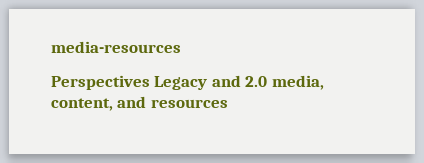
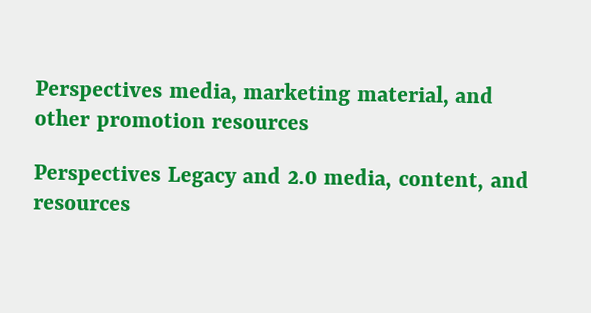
- media-resources
+ Perspectives media, marketing material, and other promotion resources

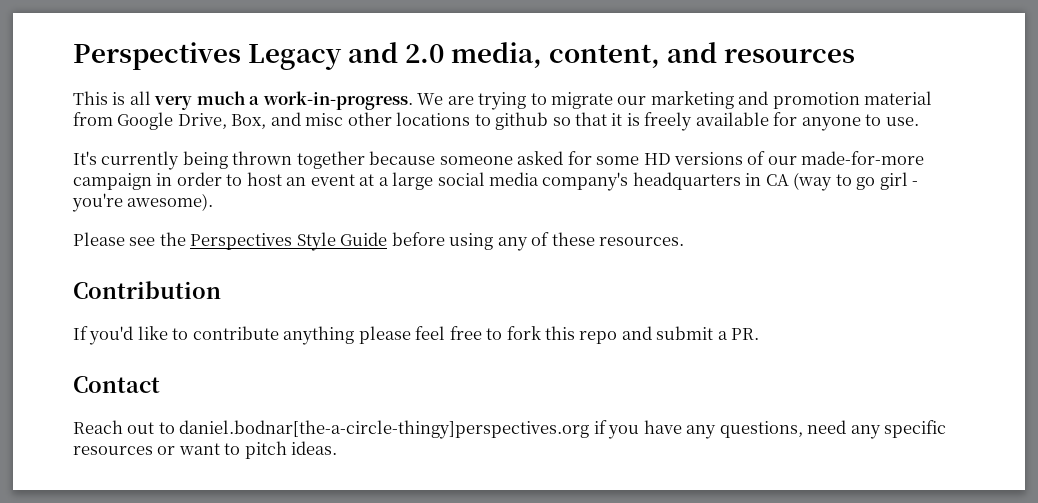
- Perspectives media, marketing material, and other promotion resources
+ This is all very much a work-in-progress. We are trying to migrate our marketing and promotion material from Google Drive, Box, and misc other locations to github so that it is freely available for anyone to use.
+ It's currently being thrown together because someone asked for some HD versions of our made-for-more campaign in order to host an event at a large social media company's headquarters in CA (way to go girl - you're awesome).
+ Please see the Perspectives Style Guide before using any of these resources.
+ Contribution
+ If you'd like to contribute anything please feel free to fork this repo and submit a PR.
+ Contact
+ Reach out to daniel.bodnar[the-a-circle-thingy]perspectives.org if you have any questions, need any specific resources or want to pitch ideas.

